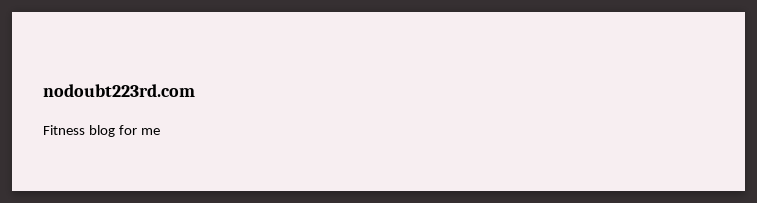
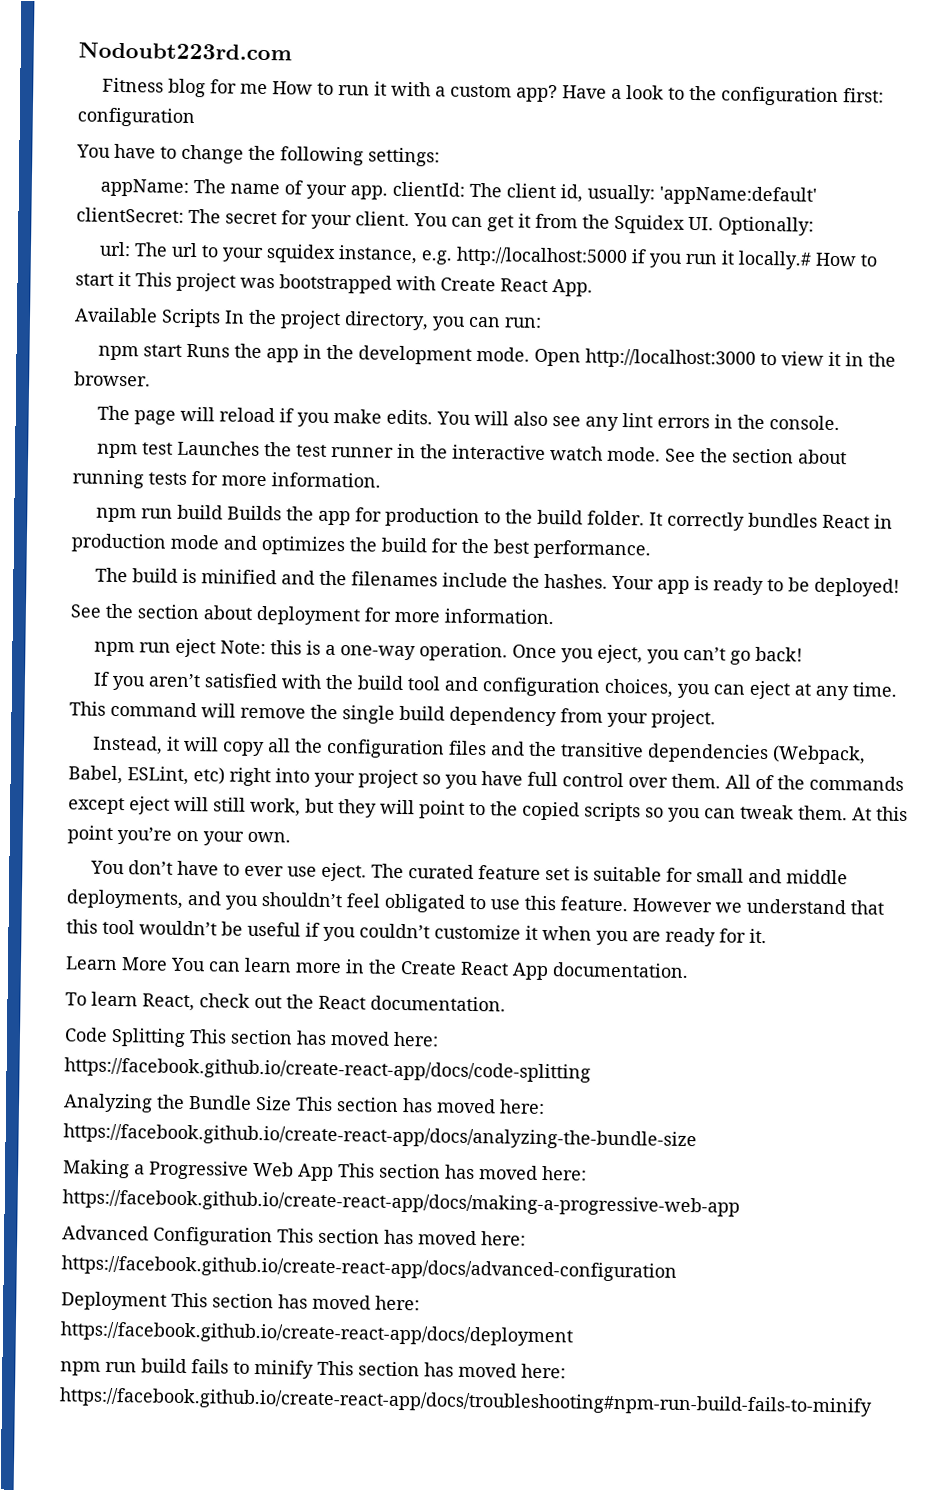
- nodoubt223rd.com
+ Nodoubt223rd.com
- Fitness blog for me
+ Fitness blog for me How to run it with a custom app? Have a look to the configuration first: configuration
+ You have to change the following settings:
+ appName: The name of your app. clientId: The client id, usually: 'appName:default' clientSecret: The secret for your client. You can get it from the Squidex UI. Optionally:
+ url: The url to your squidex instance, e.g. http://localhost:5000 if you run it locally.# How to start it This project was bootstrapped with Create React App.
+ Available Scripts In the project directory, you can run:
+ npm start Runs the app in the development mode. Open http://localhost:3000 to view it in the browser.
+ The page will reload if you make edits. You will also see any lint errors in the console.
+ npm test Launches the test runner in the interactive watch mode. See the section about running tests for more information.
+ npm run build Builds the app for production to the build folder. It correctly bundles React in production mode and optimizes the build for the best performance.
+ The build is minified and the filenames include the hashes. Your app is ready to be deployed!
+ See the section about deployment for more information.
+ npm run eject Note: this is a one-way operation. Once you eject, you can’t go back!
+ If you aren’t satisfied with the build tool and configuration choices, you can eject at any time. This command will remove the single build dependency from your project.
+ Instead, it will copy all the configuration files and the transitive dependencies (Webpack, Babel, ESLint, etc) right into your project so you have full control over them. All of the commands except eject will still work, but they will point to the copied scripts so you can tweak them. At this point you’re on your own.
+ You don’t have to ever use eject. The curated feature set is suitable for small and middle deployments, and you shouldn’t feel obligated to use this feature. However we understand that this tool wouldn’t be useful if you couldn’t customize it when you are ready for it.
+ Learn More You can learn more in the Create React App documentation.
+ To learn React, check out the React documentation.
+ Code Splitting This section has moved here: https://facebook.github.io/create-react-app/docs/code-splitting
+ Analyzing the Bundle Size This section has moved here: https://facebook.github.io/create-react-app/docs/analyzing-the-bundle-size
+ Making a Progressive Web App This section has moved here: https://facebook.github.io/create-react-app/docs/making-a-progressive-web-app
+ Advanced Configuration This section has moved here: https://facebook.github.io/create-react-app/docs/advanced-configuration
+ Deployment This section has moved here: https://facebook.github.io/create-react-app/docs/deployment
+ npm run build fails to minify This section has moved here: https://facebook.github.io/create-react-app/docs/troubleshooting#npm-run-build-fails-to-minify

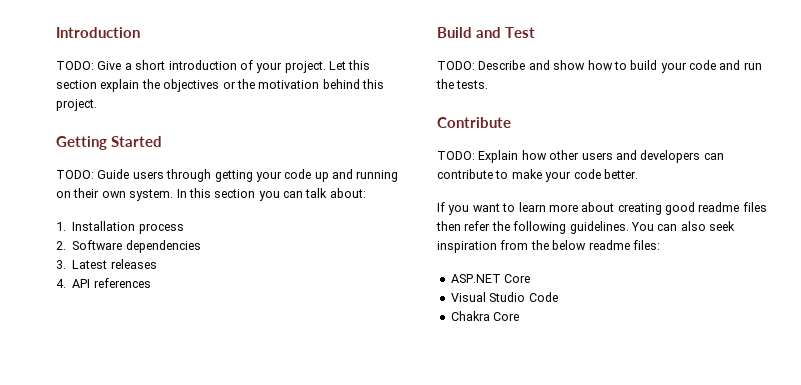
- Nodoubt223rd.com
- Fitness blog for me How to run it with a custom app? Have a look to the configuration first: configuration
- You have to change the following settings:
- appName: The name of your app. clientId: The client id, usually: 'appName:default' clientSecret: The secret for your client. You can get it from the Squidex UI. Optionally:
- url: The url to your squidex instance, e.g. http://localhost:5000 if you run it locally.# How to start it This project was bootstrapped with Create React App.
- Available Scripts In the project directory, you can run:
- npm start Runs the app in the development mode. Open http://localhost:3000 to view it in the browser.
- The page will reload if you make edits. You will also see any lint errors in the console.
- npm test Launches the test runner in the interactive watch mode. See the section about running tests for more information.
- npm run build Builds the app for production to the build folder. It correctly bundles React in production mode and optimizes the build for the best performance.
- The build is minified and the filenames include the hashes. Your app is ready to be deployed!
- See the section about deployment for more information.
- npm run eject Note: this is a one-way operation. Once you eject, you can’t go back!
- If you aren’t satisfied with the build tool and configuration choices, you can eject at any time. This command will remove the single build dependency from your project.
- Instead, it will copy all the configuration files and the transitive dependencies (Webpack, Babel, ESLint, etc) right into your project so you have full control over them. All of the commands except eject will still work, but they will point to the copied scripts so you can tweak them. At this point you’re on your own.
- You don’t have to ever use eject. The curated feature set is suitable for small and middle deployments, and you shouldn’t feel obligated to use this feature. However we understand that this tool wouldn’t be useful if you couldn’t customize it when you are ready for it.
- Learn More You can learn more in the Create React App documentation.
- To learn React, check out the React documentation.
- Code Splitting This section has moved here: https://facebook.github.io/create-react-app/docs/code-splitting
- Analyzing the Bundle Size This section has moved here: https://facebook.github.io/create-react-app/docs/analyzing-the-bundle-size
- Making a Progressive Web App This section has moved here: https://facebook.github.io/create-react-app/docs/making-a-progressive-web-app
- Advanced Configuration This section has moved here: https://facebook.github.io/create-react-app/docs/advanced-configuration
- Deployment This section has moved here: https://facebook.github.io/create-react-app/docs/deployment
- npm run build fails to minify This section has moved here: https://facebook.github.io/create-react-app/docs/troubleshooting#npm-run-build-fails-to-minify
+ Introduction
+ TODO: Give a short introduction of your project. Let this section explain the objectives or the motivation behind this project.
+ Getting Started
+ TODO: Guide users through getting your code up and running on their own system. In this section you can talk about:
+ 1. Installation process
+ 2. Software dependencies
+ 3. Latest releases
+ 4. API references
+ Build and Test
+ TODO: Describe and show how to build your code and run the tests.
+ Contribute
+ TODO: Explain how other users and developers can contribute to make your code better.
+ If you want to learn more about creating good readme files then refer the following guidelines. You can also seek inspiration from the below readme files:
+ ASP.NET Core
+ Visual Studio Code
+ Chakra Core

